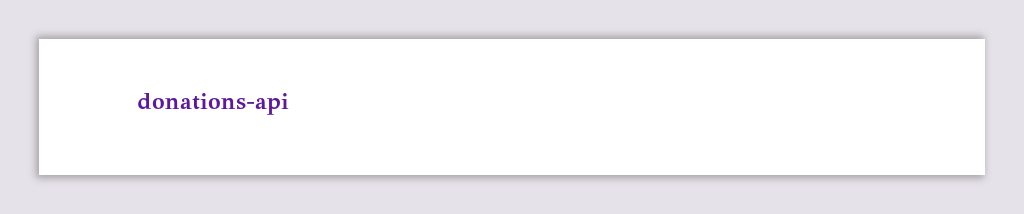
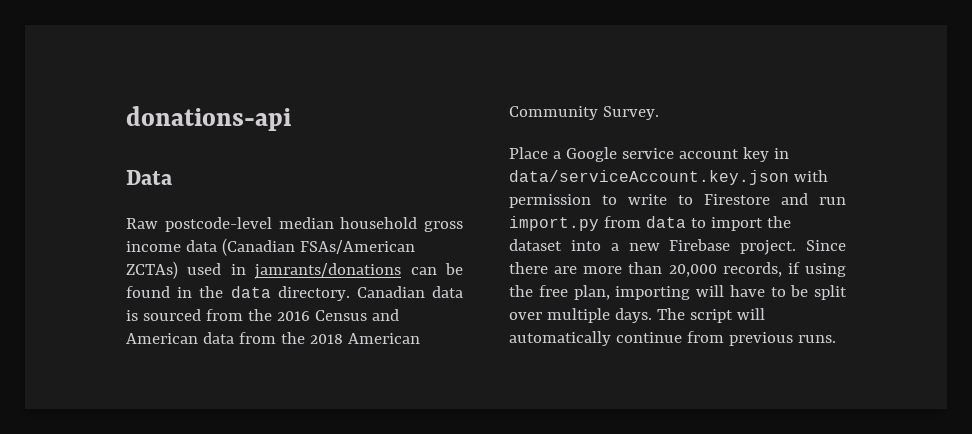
+ Data
+ Raw postcode-level median household gross income data (Canadian FSAs/American ZCTAs) used in jamrants/donations can be found in the data directory. Canadian data is sourced from the 2016 Census and American data from the 2018 American Community Survey.
+ Place a Google service account key in data/serviceAccount.key.json with permission to write to Firestore and run import.py from data to import the dataset into a new Firebase project. Since there are more than 20,000 records, if using the free plan, importing will have to be split over multiple days. The script will automatically continue from previous runs.

